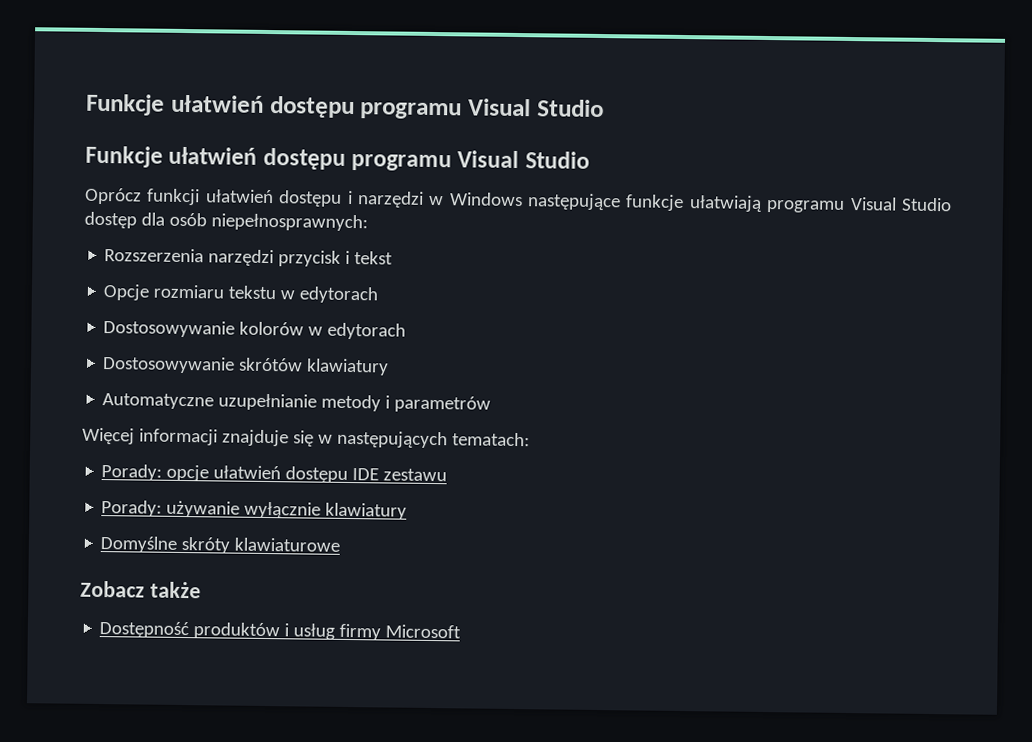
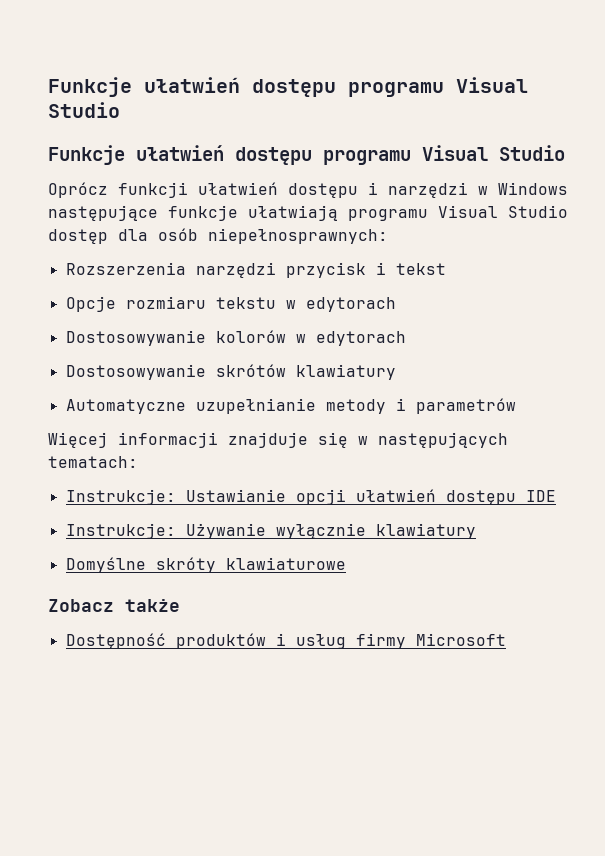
- Porady: opcje ułatwień dostępu IDE zestawu
- Porady: używanie wyłącznie klawiatury
+ Instrukcje: Ustawianie opcji ułatwień dostępu IDE
+ Instrukcje: Używanie wyłącznie klawiatury

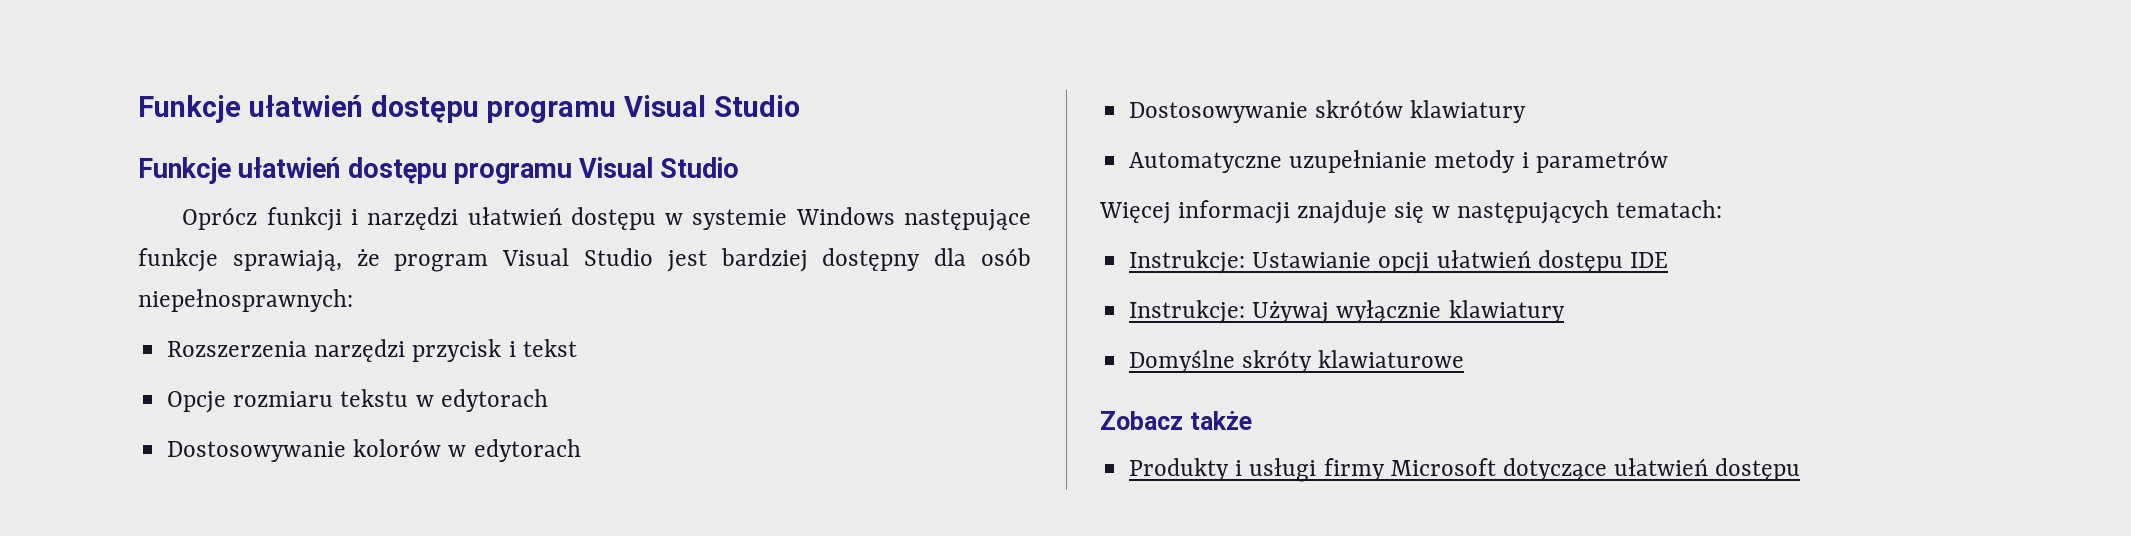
- Oprócz funkcji ułatwień dostępu i narzędzi w Windows następujące funkcje ułatwiają programu Visual Studio dostęp dla osób niepełnosprawnych:
+ Oprócz funkcji i narzędzi ułatwień dostępu w systemie Windows następujące funkcje sprawiają, że program Visual Studio jest bardziej dostępny dla osób niepełnosprawnych:
- Instrukcje: Używanie wyłącznie klawiatury
+ Instrukcje: Używaj wyłącznie klawiatury
- Dostępność produktów i usług firmy Microsoft
+ Produkty i usługi firmy Microsoft dotyczące ułatwień dostępu

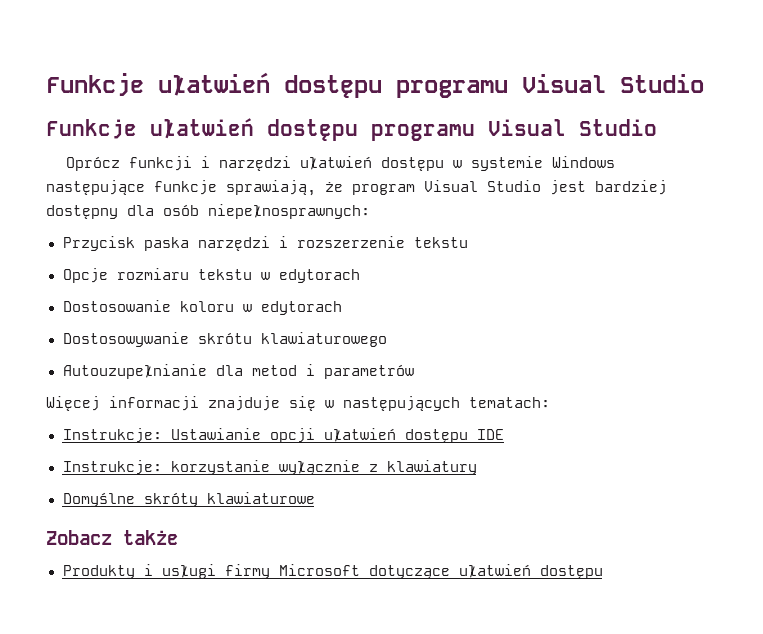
- Rozszerzenia narzędzi przycisk i tekst
+ Przycisk paska narzędzi i rozszerzenie tekstu
- Dostosowywanie kolorów w edytorach
- Dostosowywanie skrótów klawiatury
- Automatyczne uzupełnianie metody i parametrów
+ Dostosowanie koloru w edytorach
+ Dostosowywanie skrótu klawiaturowego
+ Autouzupełnianie dla metod i parametrów
- Instrukcje: Używaj wyłącznie klawiatury
+ Instrukcje: korzystanie wyłącznie z klawiatury

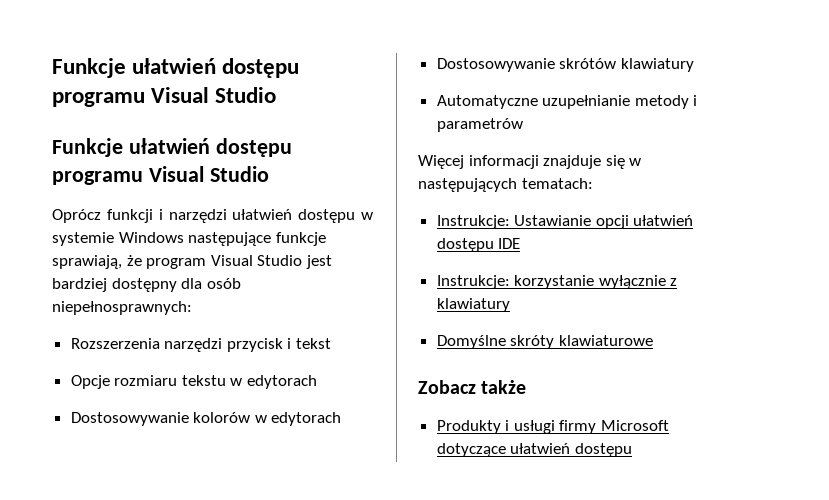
- Przycisk paska narzędzi i rozszerzenie tekstu
+ Rozszerzenia narzędzi przycisk i tekst
- Dostosowanie koloru w edytorach
- Dostosowywanie skrótu klawiaturowego
- Autouzupełnianie dla metod i parametrów
+ Dostosowywanie kolorów w edytorach
+ Dostosowywanie skrótów klawiatury
+ Automatyczne uzupełnianie metody i parametrów

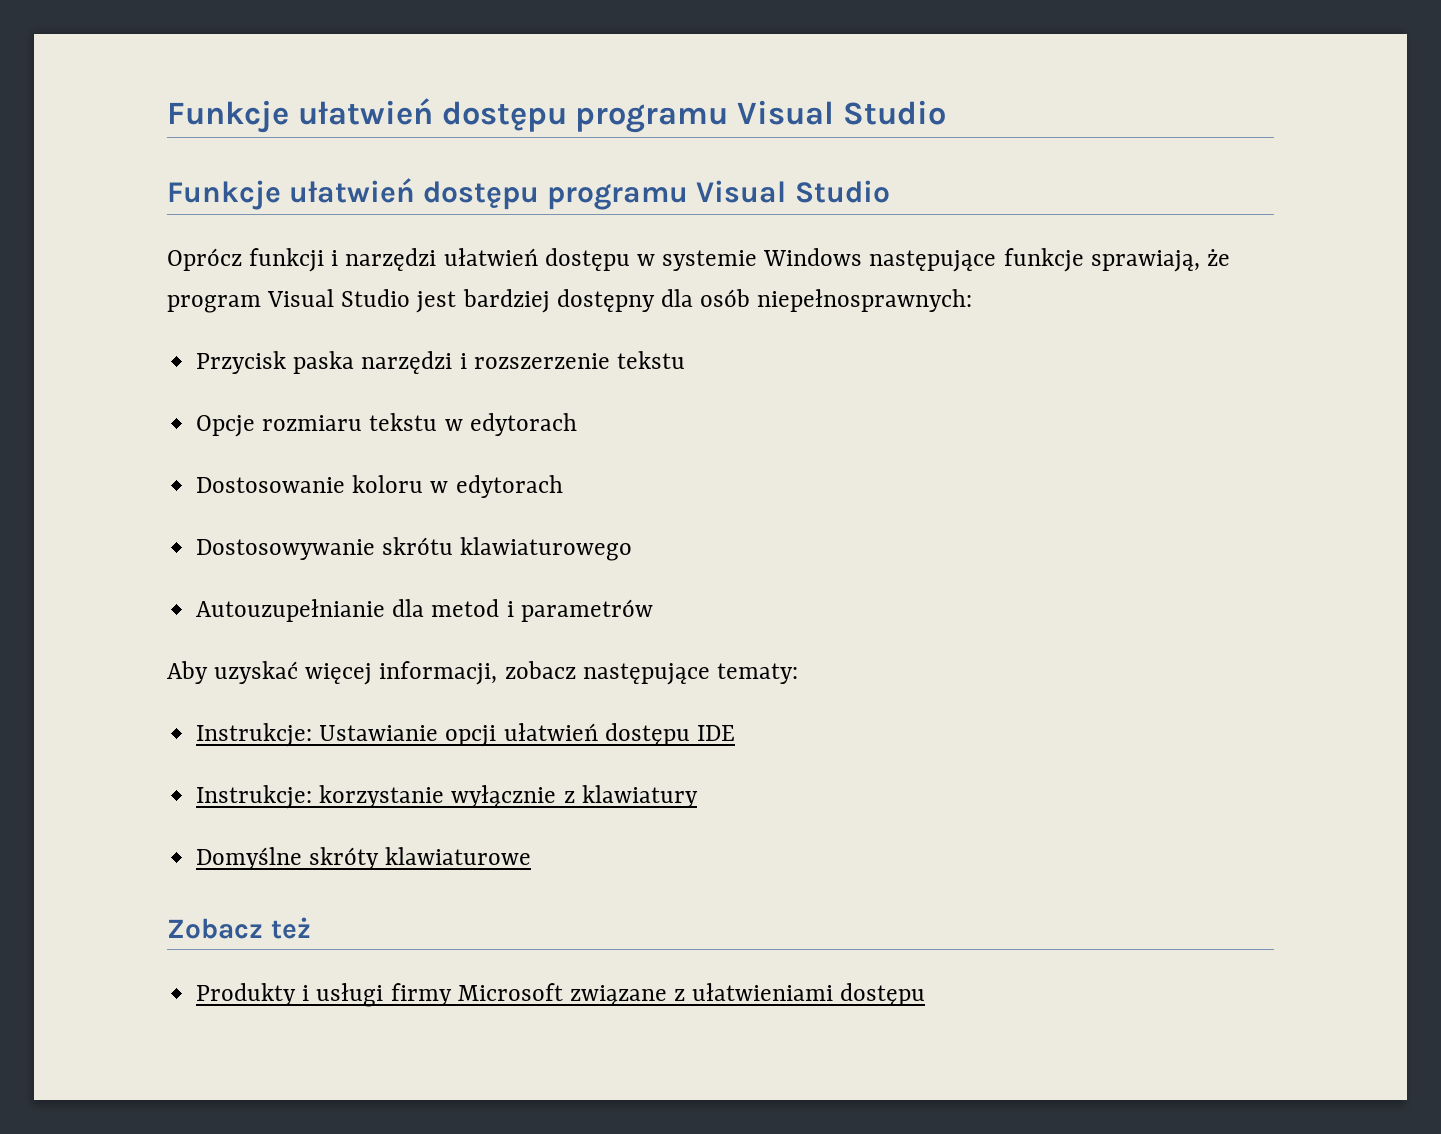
- Rozszerzenia narzędzi przycisk i tekst
+ Przycisk paska narzędzi i rozszerzenie tekstu
- Dostosowywanie kolorów w edytorach
- Dostosowywanie skrótów klawiatury
- Automatyczne uzupełnianie metody i parametrów
- Więcej informacji znajduje się w następujących tematach:
+ Dostosowanie koloru w edytorach
+ Dostosowywanie skrótu klawiaturowego
+ Autouzupełnianie dla metod i parametrów
+ Aby uzyskać więcej informacji, zobacz następujące tematy:
- Zobacz także
+ Zobacz też
- Produkty i usługi firmy Microsoft dotyczące ułatwień dostępu
+ Produkty i usługi firmy Microsoft związane z ułatwieniami dostępu

